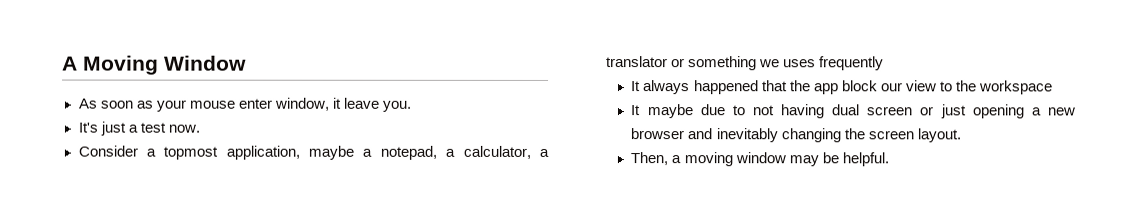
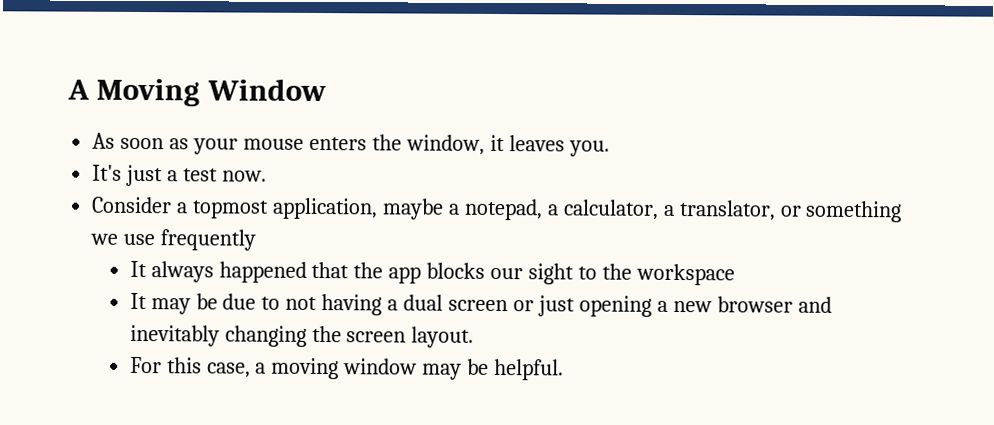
- As soon as your mouse enter window, it leave you.
+ As soon as your mouse enters the window, it leaves you.
- Consider a topmost application, maybe a notepad, a calculator, a translator or something we uses frequently
+ Consider a topmost application, maybe a notepad, a calculator, a translator, or something we use frequently
- It always happened that the app block our view to the workspace
+ It always happened that the app blocks our sight to the workspace
- It maybe due to not having dual screen or just opening a new browser and inevitably changing the screen layout.
+ It may be due to not having a dual screen or just opening a new browser and inevitably changing the screen layout.
- Then, a moving window may be helpful.
+ For this case, a moving window may be helpful.

